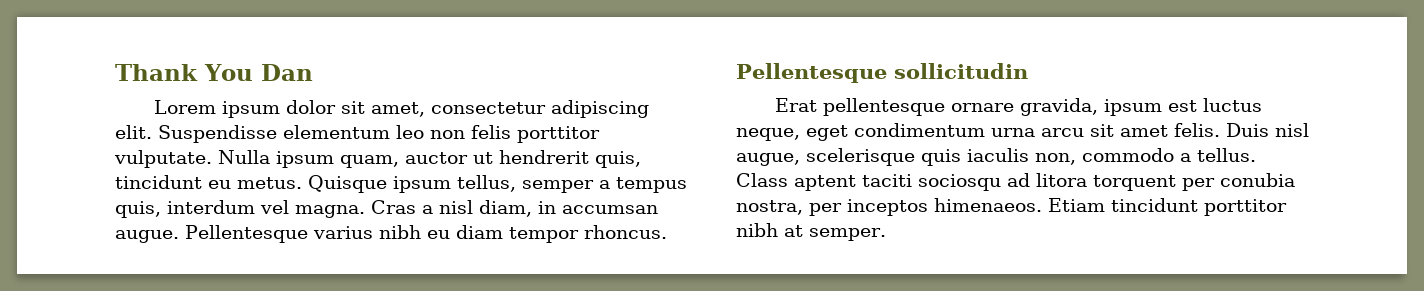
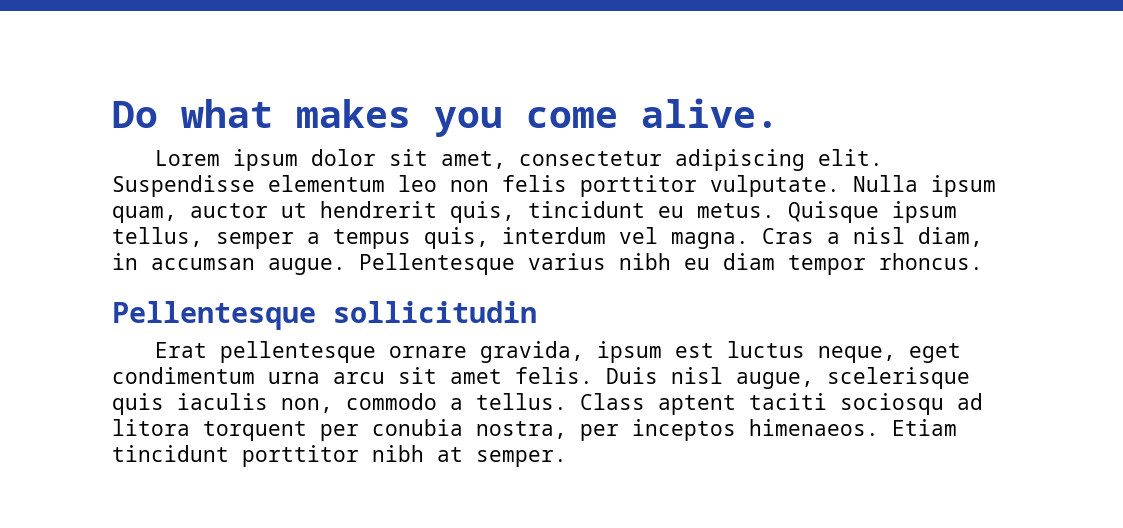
- Thank You Dan
+ Do what makes you come alive.

